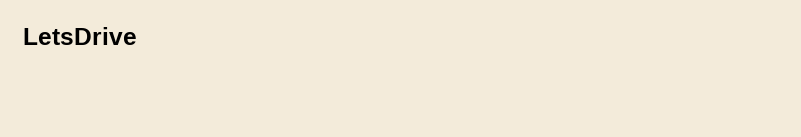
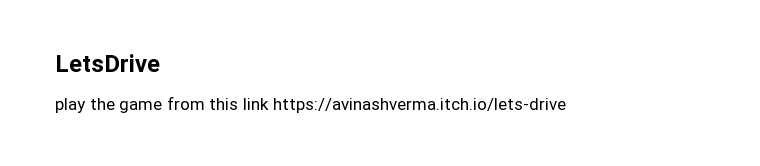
+ play the game from this link https://avinashverma.itch.io/lets-drive

